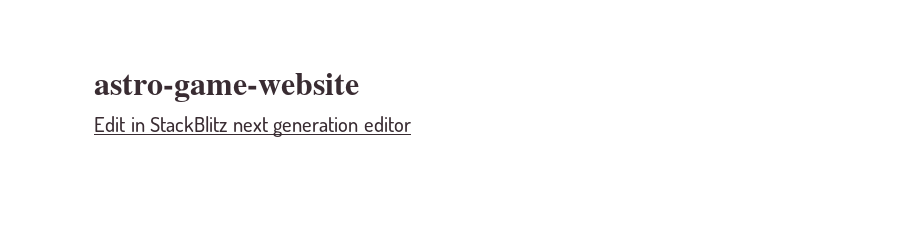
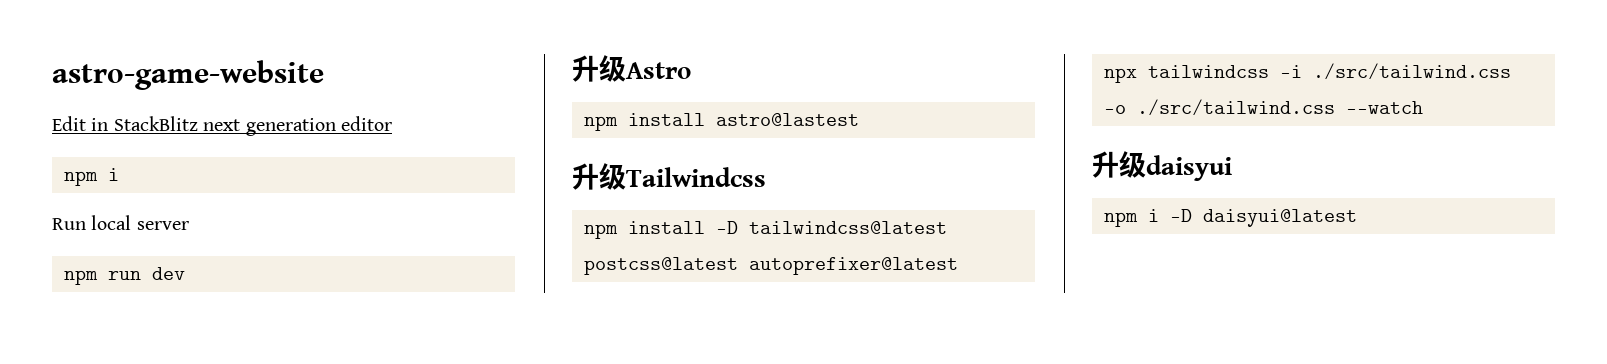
  Edit in StackBlitz next generation editor
+ npm i
+ Run local server
+ npm run dev
+ 升级Astro
+ npm install astro@lastest
+ 升级Tailwindcss
+ npm install -D tailwindcss@latest postcss@latest autoprefixer@latest
+ npx tailwindcss -i ./src/tailwind.css -o ./src/tailwind.css --watch
+ 升级daisyui
+ npm i -D daisyui@latest

